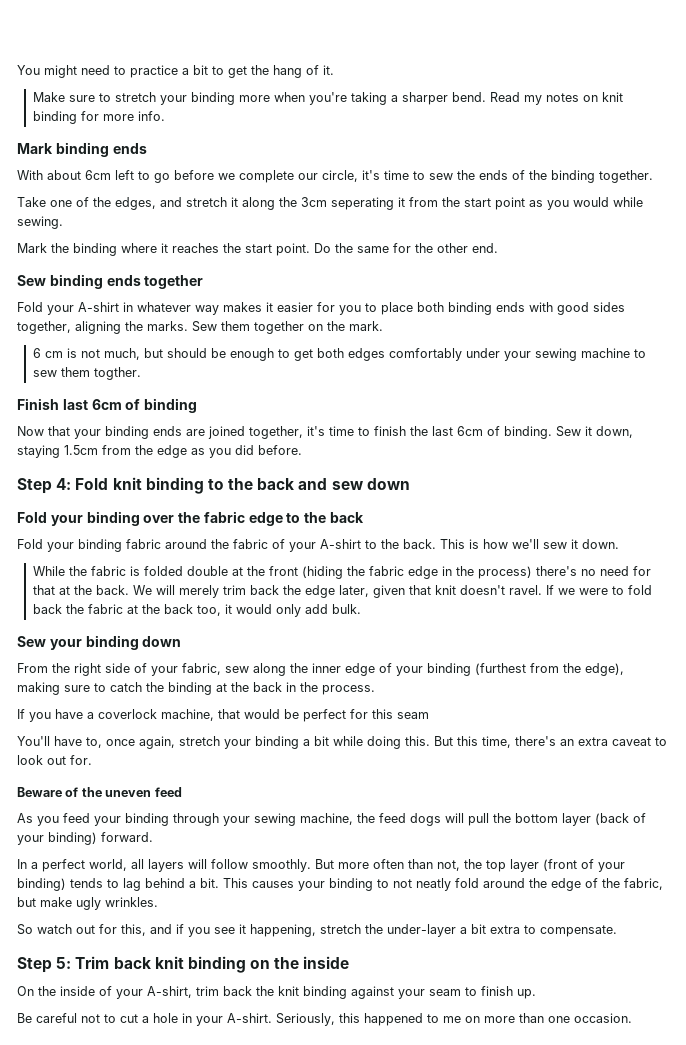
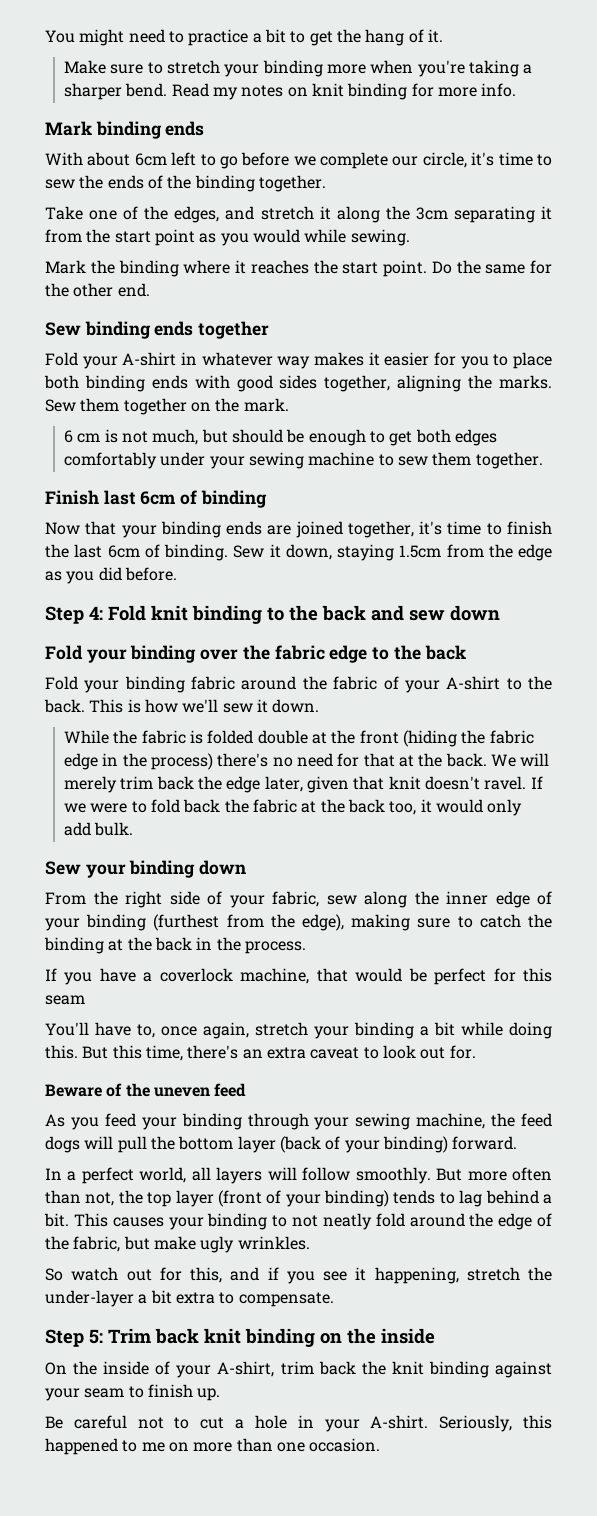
- Take one of the edges, and stretch it along the 3cm seperating it from the start point as you would while sewing.
+ Take one of the edges, and stretch it along the 3cm separating it from the start point as you would while sewing.
- 6 cm is not much, but should be enough to get both edges comfortably under your sewing machine to sew them togther.
+ 6 cm is not much, but should be enough to get both edges comfortably under your sewing machine to sew them together.

